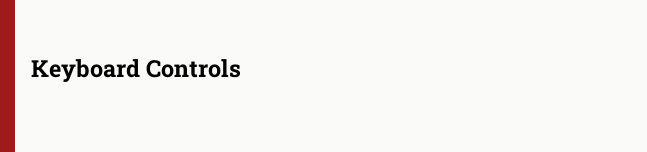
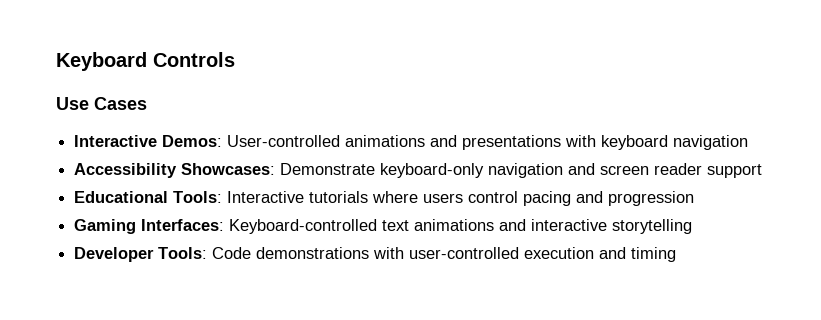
+ Use Cases
+ Interactive Demos: User-controlled animations and presentations with keyboard navigation
+ Accessibility Showcases: Demonstrate keyboard-only navigation and screen reader support
+ Educational Tools: Interactive tutorials where users control pacing and progression
+ Gaming Interfaces: Keyboard-controlled text animations and interactive storytelling
+ Developer Tools: Code demonstrations with user-controlled execution and timing

